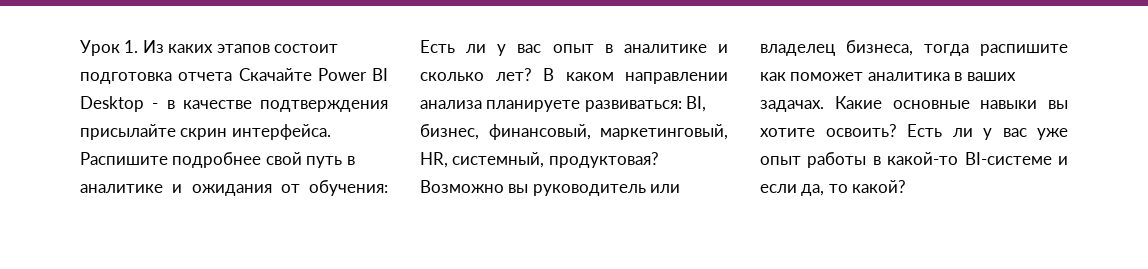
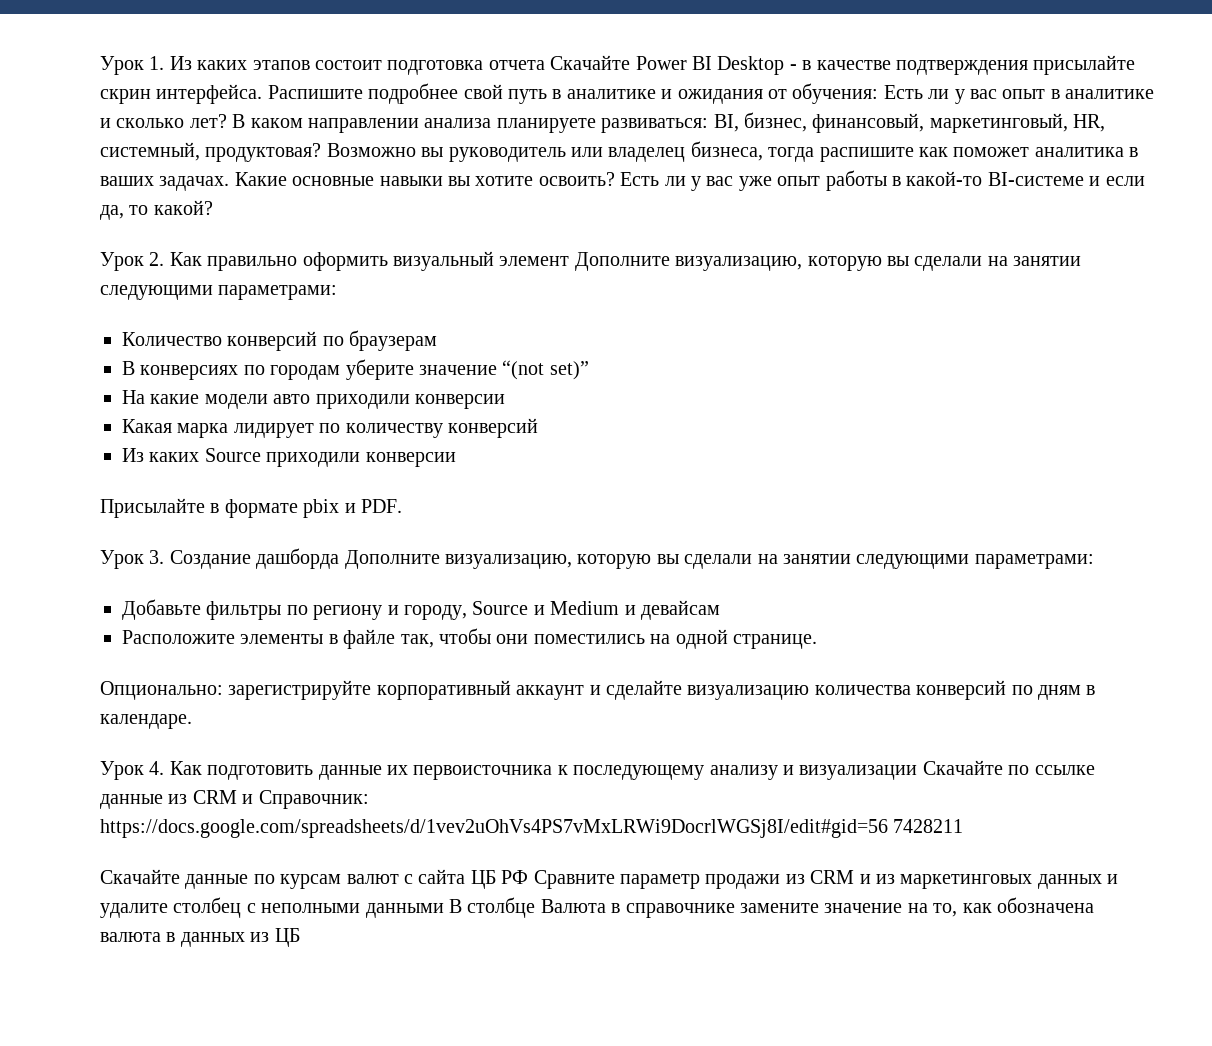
+ Урок 2. Как правильно оформить визуальный элемент Дополните визуализацию, которую вы сделали на занятии следующими параметрами:
+ Количество конверсий по браузерам
+ В конверсиях по городам уберите значение “(not set)”
+ На какие модели авто приходили конверсии
+ Какая марка лидирует по количеству конверсий
+ Из каких Source приходили конверсии
+ Присылайте в формате pbix и PDF.
+ Урок 3. Создание дашборда Дополните визуализацию, которую вы сделали на занятии следующими параметрами:
+ Добавьте фильтры по региону и городу, Source и Medium и девайсам
+ Расположите элементы в файле так, чтобы они поместились на одной странице.
+ Опционально: зарегистрируйте корпоративный аккаунт и сделайте визуализацию количества конверсий по дням в календаре.
+ Урок 4. Как подготовить данные их первоисточника к последующему анализу и визуализации Скачайте по ссылке данные из CRM и Справочник: https://docs.google.com/spreadsheets/d/1vev2uOhVs4PS7vMxLRWi9DocrlWGSj8I/edit#gid=56 7428211
+ Скачайте данные по курсам валют с сайта ЦБ РФ Сравните параметр продажи из CRM и из маркетинговых данных и удалите столбец с неполными данными В столбце Валюта в справочнике замените значение на то, как обозначена валюта в данных из ЦБ

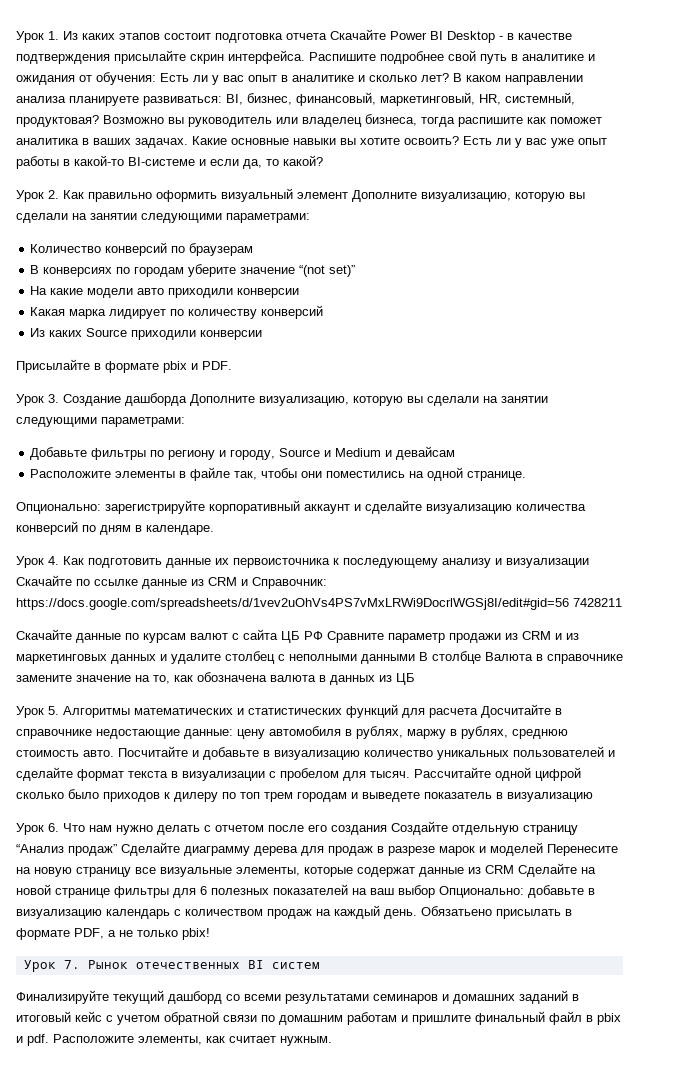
+ Урок 5. Алгоритмы математических и статистических функций для расчета Досчитайте в справочнике недостающие данные: цену автомобиля в рублях, маржу в рублях, среднюю стоимость авто. Посчитайте и добавьте в визуализацию количество уникальных пользователей и сделайте формат текста в визуализации с пробелом для тысяч. Рассчитайте одной цифрой сколько было приходов к дилеру по топ трем городам и выведете показатель в визуализацию
+ Урок 6. Что нам нужно делать с отчетом после его создания Создайте отдельную страницу “Анализ продаж” Сделайте диаграмму дерева для продаж в разрезе марок и моделей Перенесите на новую страницу все визуальные элементы, которые содержат данные из CRM Сделайте на новой странице фильтры для 6 полезных показателей на ваш выбор Опционально: добавьте в визуализацию календарь с количеством продаж на каждый день. Обязатьено присылать в формате PDF, а не только pbix!
+ Урок 7. Рынок отечественных BI систем
+ Финализируйте текущий дашборд со всеми результатами семинаров и домашних заданий в итоговый кейс с учетом обратной связи по домашним работам и пришлите финальный файл в pbix и pdf. Расположите элементы, как считает нужным.

